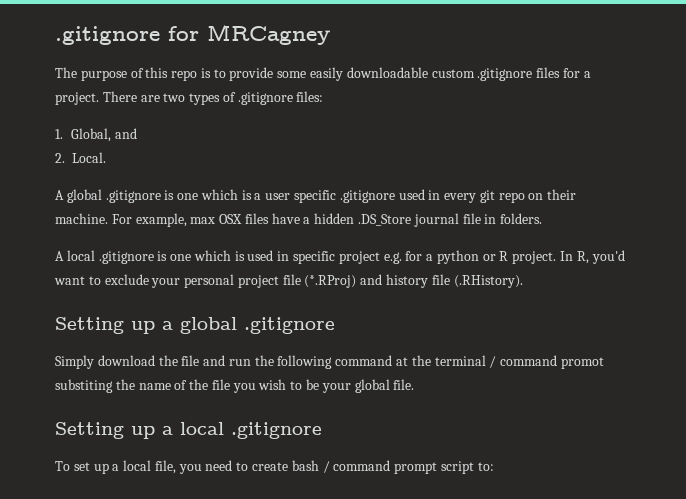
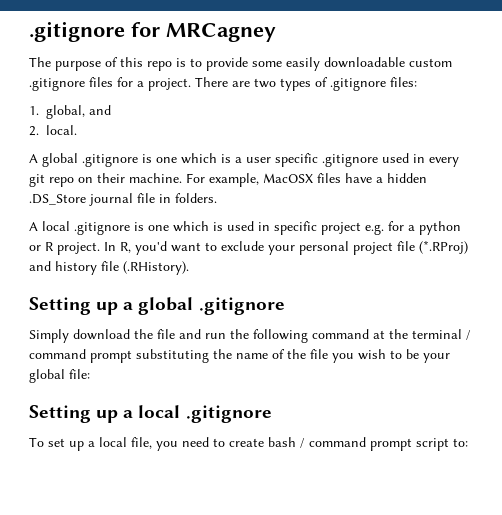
- 1. Global, and
+ 1. global, and
- 2. Local.
+ 2. local.
- For example, max OSX files have a hidden .DS_Store journal file in folders.
+ For example, MacOSX files have a hidden .DS_Store journal file in folders.
- Simply download the file and run the following command at the terminal / command promot substiting the name of the file you wish to be your global file.
+ Simply download the file and run the following command at the terminal / command prompt substituting the name of the file you wish to be your global file:

